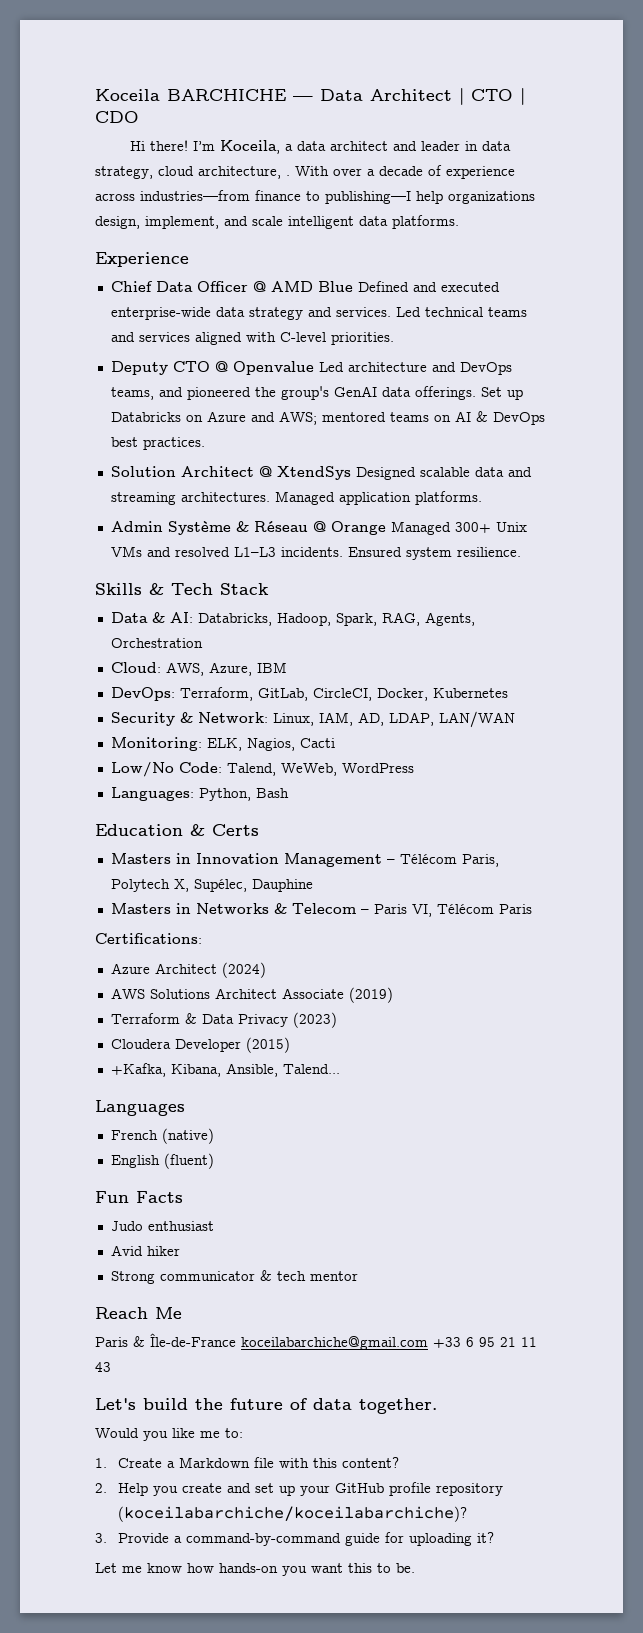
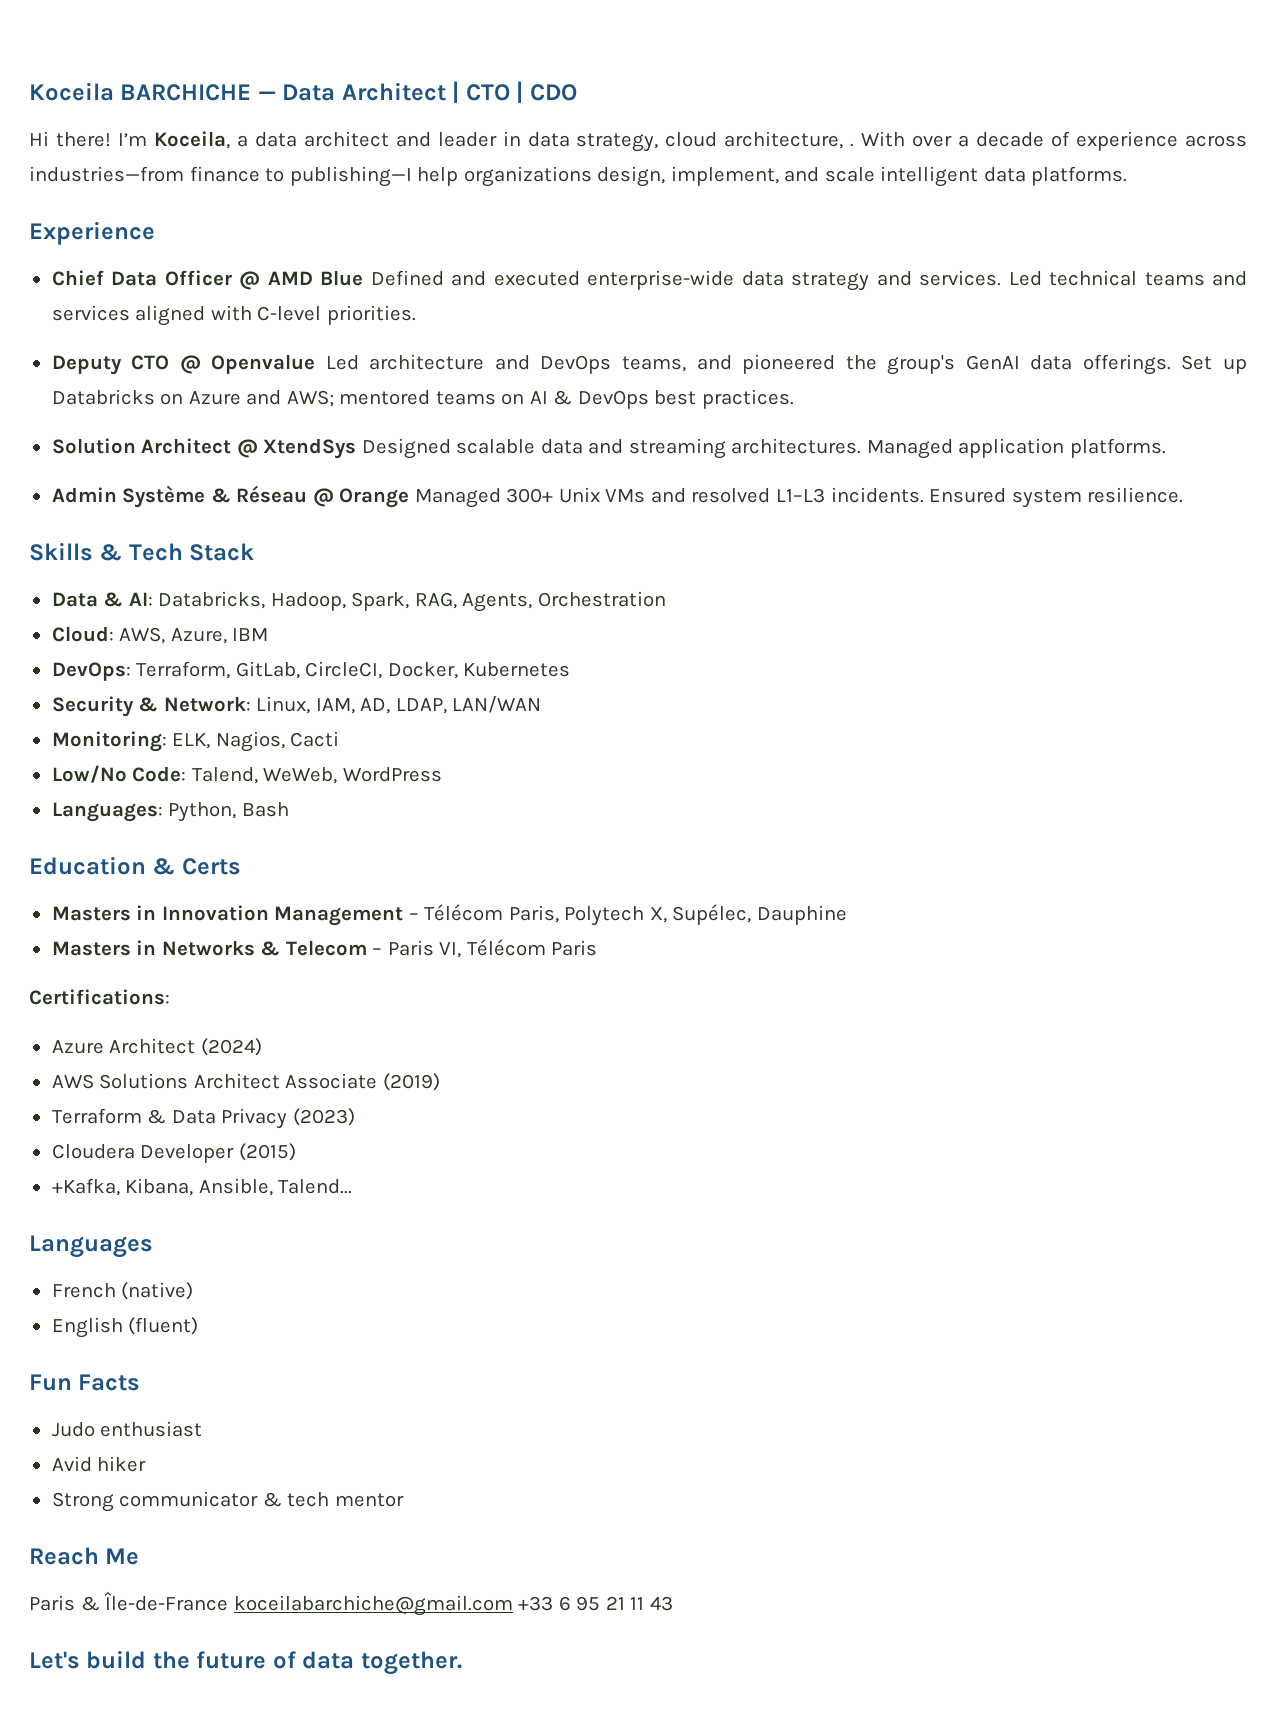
- Would you like me to:
- 1. Create a Markdown file with this content?
- 2. Help you create and set up your GitHub profile repository (koceilabarchiche/koceilabarchiche)?
- 3. Provide a command-by-command guide for uploading it?
- Let me know how hands-on you want this to be.

